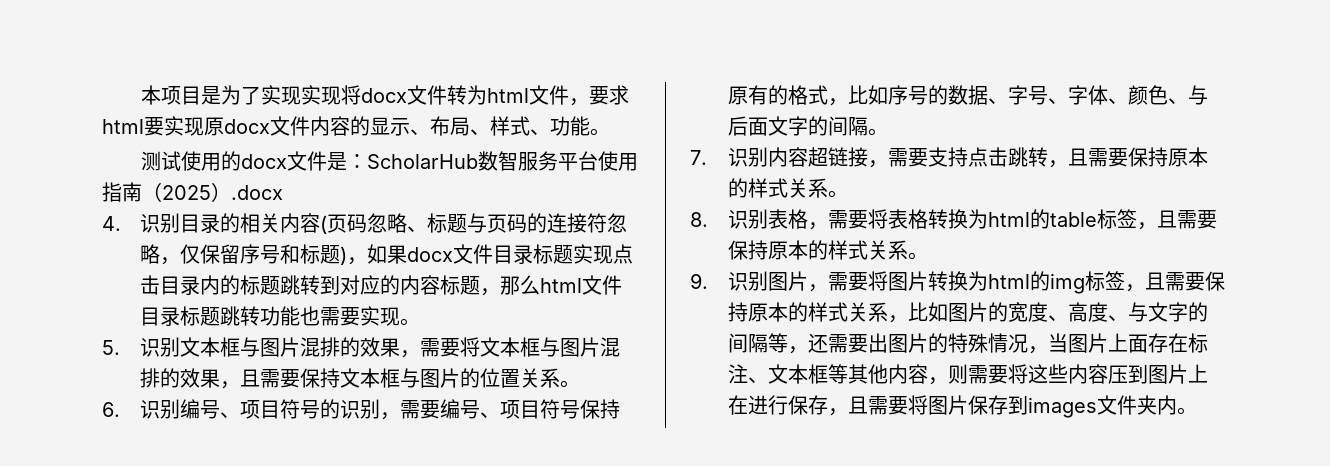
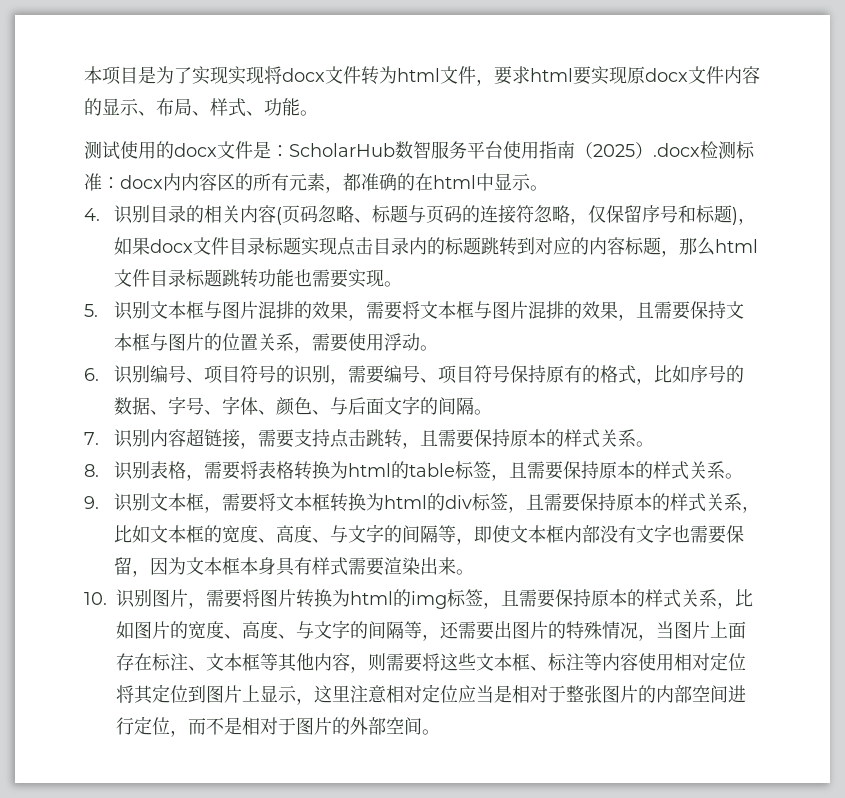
- 测试使用的docx文件是：ScholarHub数智服务平台使用指南（2025）.docx
+ 测试使用的docx文件是：ScholarHub数智服务平台使用指南（2025）.docx检测标准：docx内内容区的所有元素，都准确的在html中显示。
- 5.识别文本框与图片混排的效果，需要将文本框与图片混排的效果，且需要保持文本框与图片的位置关系。
+ 5.识别文本框与图片混排的效果，需要将文本框与图片混排的效果，且需要保持文本框与图片的位置关系，需要使用浮动。
- 9.识别图片，需要将图片转换为html的img标签，且需要保持原本的样式关系，比如图片的宽度、高度、与文字的间隔等，还需要出图片的特殊情况，当图片上面存在标注、文本框等其他内容，则需要将这些内容压到图片上在进行保存，且需要将图片保存到images文件夹内。
+ 9.识别文本框，需要将文本框转换为html的div标签，且需要保持原本的样式关系，比如文本框的宽度、高度、与文字的间隔等，即使文本框内部没有文字也需要保留，因为文本框本身具有样式需要渲染出来。
+ 10.识别图片，需要将图片转换为html的img标签，且需要保持原本的样式关系，比如图片的宽度、高度、与文字的间隔等，还需要出图片的特殊情况，当图片上面存在标注、文本框等其他内容，则需要将这些文本框、标注等内容使用相对定位将其定位到图片上显示，这里注意相对定位应当是相对于整张图片的内部空间进行定位，而不是相对于图片的外部空间。

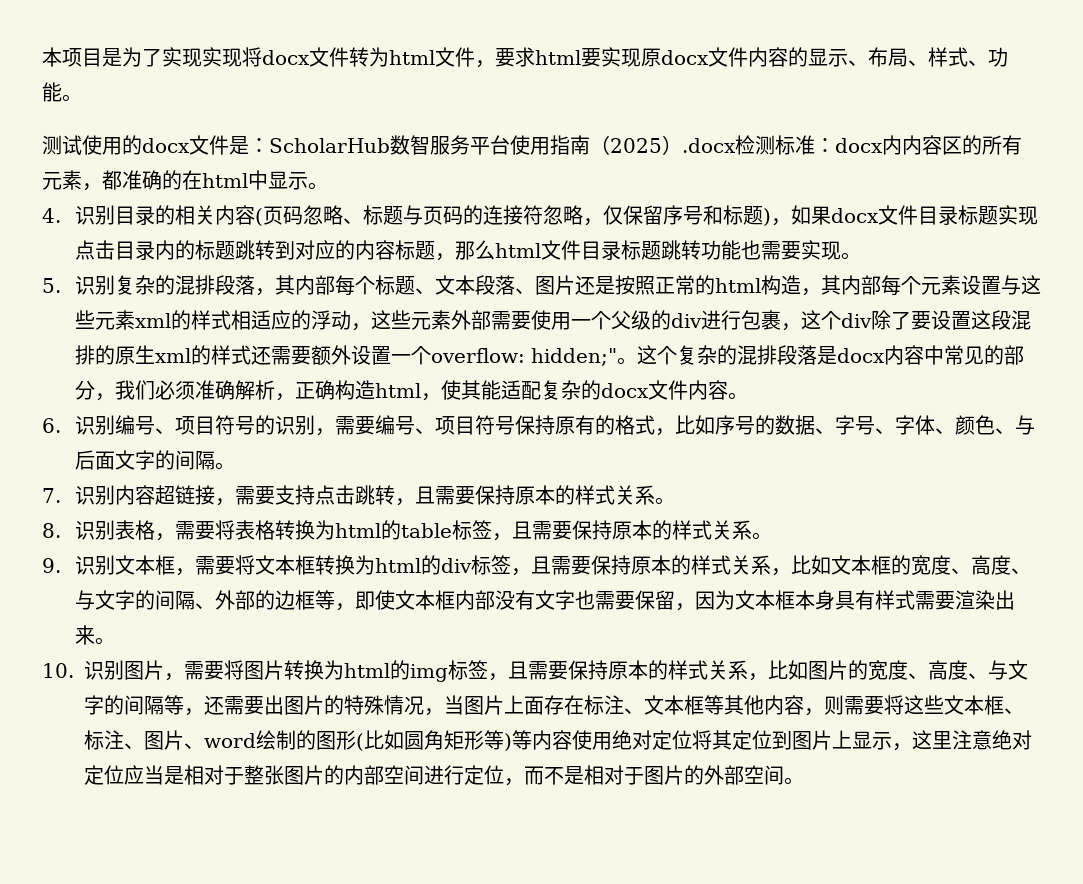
- 5.识别文本框与图片混排的效果，需要将文本框与图片混排的效果，且需要保持文本框与图片的位置关系，需要使用浮动。
+ 5.识别复杂的混排段落，其内部每个标题、文本段落、图片还是按照正常的html构造，其内部每个元素设置与这些元素xml的样式相适应的浮动，这些元素外部需要使用一个父级的div进行包裹，这个div除了要设置这段混排的原生xml的样式还需要额外设置一个overflow: hidden;"。这个复杂的混排段落是docx内容中常见的部分，我们必须准确解析，正确构造html，使其能适配复杂的docx文件内容。
- 9.识别文本框，需要将文本框转换为html的div标签，且需要保持原本的样式关系，比如文本框的宽度、高度、与文字的间隔等，即使文本框内部没有文字也需要保留，因为文本框本身具有样式需要渲染出来。
+ 9.识别文本框，需要将文本框转换为html的div标签，且需要保持原本的样式关系，比如文本框的宽度、高度、与文字的间隔、外部的边框等，即使文本框内部没有文字也需要保留，因为文本框本身具有样式需要渲染出来。
- 10.识别图片，需要将图片转换为html的img标签，且需要保持原本的样式关系，比如图片的宽度、高度、与文字的间隔等，还需要出图片的特殊情况，当图片上面存在标注、文本框等其他内容，则需要将这些文本框、标注等内容使用相对定位将其定位到图片上显示，这里注意相对定位应当是相对于整张图片的内部空间进行定位，而不是相对于图片的外部空间。
+ 10.识别图片，需要将图片转换为html的img标签，且需要保持原本的样式关系，比如图片的宽度、高度、与文字的间隔等，还需要出图片的特殊情况，当图片上面存在标注、文本框等其他内容，则需要将这些文本框、标注、图片、word绘制的图形(比如圆角矩形等)等内容使用绝对定位将其定位到图片上显示，这里注意绝对定位应当是相对于整张图片的内部空间进行定位，而不是相对于图片的外部空间。

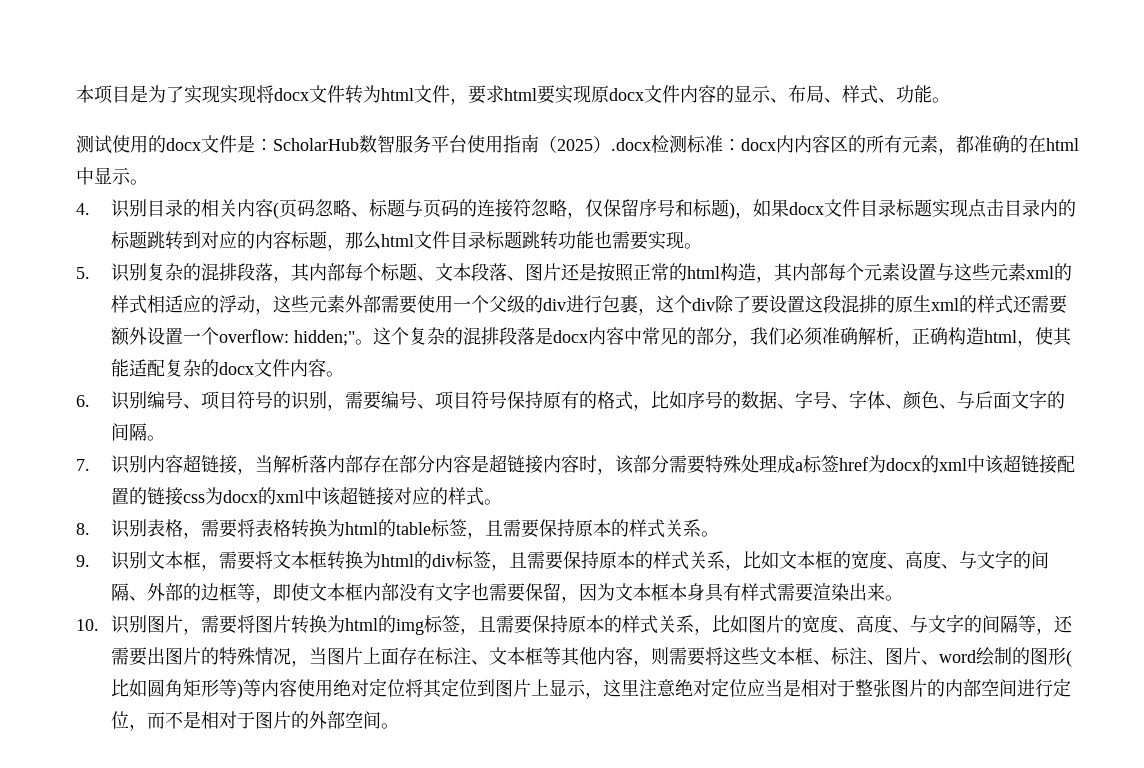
- 7.识别内容超链接，需要支持点击跳转，且需要保持原本的样式关系。
+ 7.识别内容超链接，当解析落内部存在部分内容是超链接内容时，该部分需要特殊处理成a标签href为docx的xml中该超链接配置的链接css为docx的xml中该超链接对应的样式。

